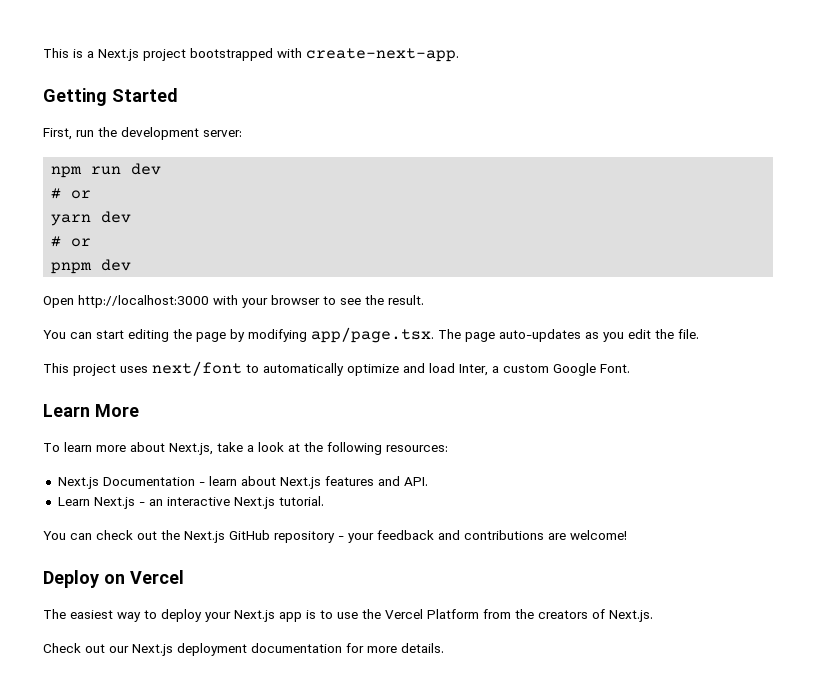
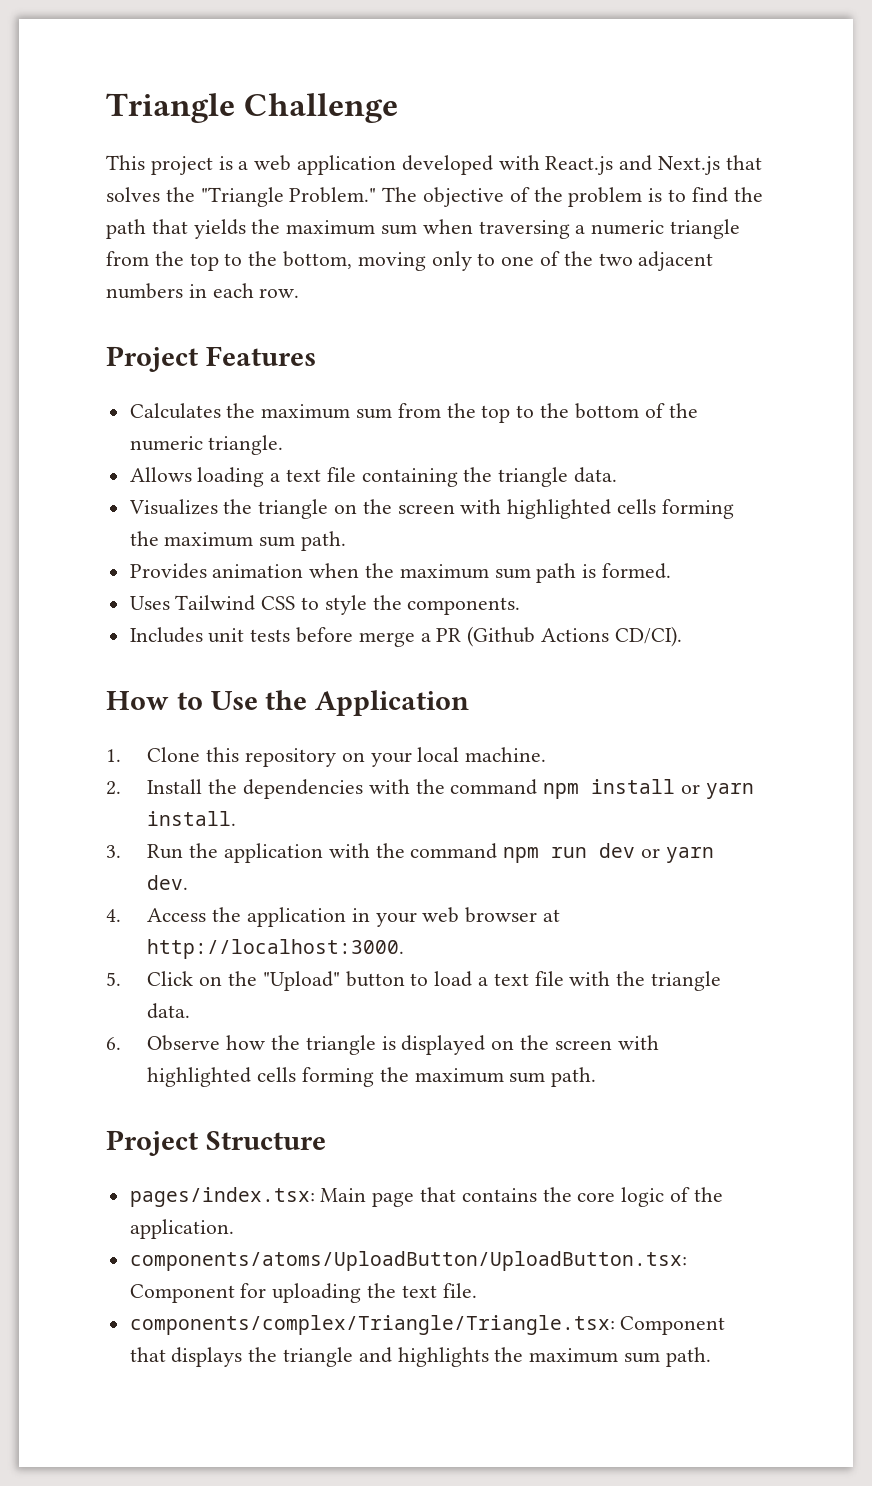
- This is a Next.js project bootstrapped with create-next-app.
- Getting Started
- First, run the development server:
- npm run dev
- # or
- yarn dev
- # or
- pnpm dev
- Open http://localhost:3000 with your browser to see the result.
- You can start editing the page by modifying app/page.tsx. The page auto-updates as you edit the file.
- This project uses next/font to automatically optimize and load Inter, a custom Google Font.
- Learn More
- To learn more about Next.js, take a look at the following resources:
- Next.js Documentation - learn about Next.js features and API.
- Learn Next.js - an interactive Next.js tutorial.
- You can check out the Next.js GitHub repository - your feedback and contributions are welcome!
- Deploy on Vercel
- The easiest way to deploy your Next.js app is to use the Vercel Platform from the creators of Next.js.
- Check out our Next.js deployment documentation for more details.
+ Triangle Challenge
+ This project is a web application developed with React.js and Next.js that solves the "Triangle Problem." The objective of the problem is to find the path that yields the maximum sum when traversing a numeric triangle from the top to the bottom, moving only to one of the two adjacent numbers in each row.
+ Project Features
+ Calculates the maximum sum from the top to the bottom of the numeric triangle.
+ Allows loading a text file containing the triangle data.
+ Visualizes the triangle on the screen with highlighted cells forming the maximum sum path.
+ Provides animation when the maximum sum path is formed.
+ Uses Tailwind CSS to style the components.
+ Includes unit tests before merge a PR (Github Actions CD/CI).
+ How to Use the Application
+ 1. Clone this repository on your local machine.
+ 2. Install the dependencies with the command npm install or yarn install.
+ 3. Run the application with the command npm run dev or yarn dev.
+ 4. Access the application in your web browser at http://localhost:3000.
+ 5. Click on the "Upload" button to load a text file with the triangle data.
+ 6. Observe how the triangle is displayed on the screen with highlighted cells forming the maximum sum path.
+ Project Structure
+ pages/index.tsx: Main page that contains the core logic of the application.
+ components/atoms/UploadButton/UploadButton.tsx: Component for uploading the text file.
+ components/complex/Triangle/Triangle.tsx: Component that displays the triangle and highlights the maximum sum path.

